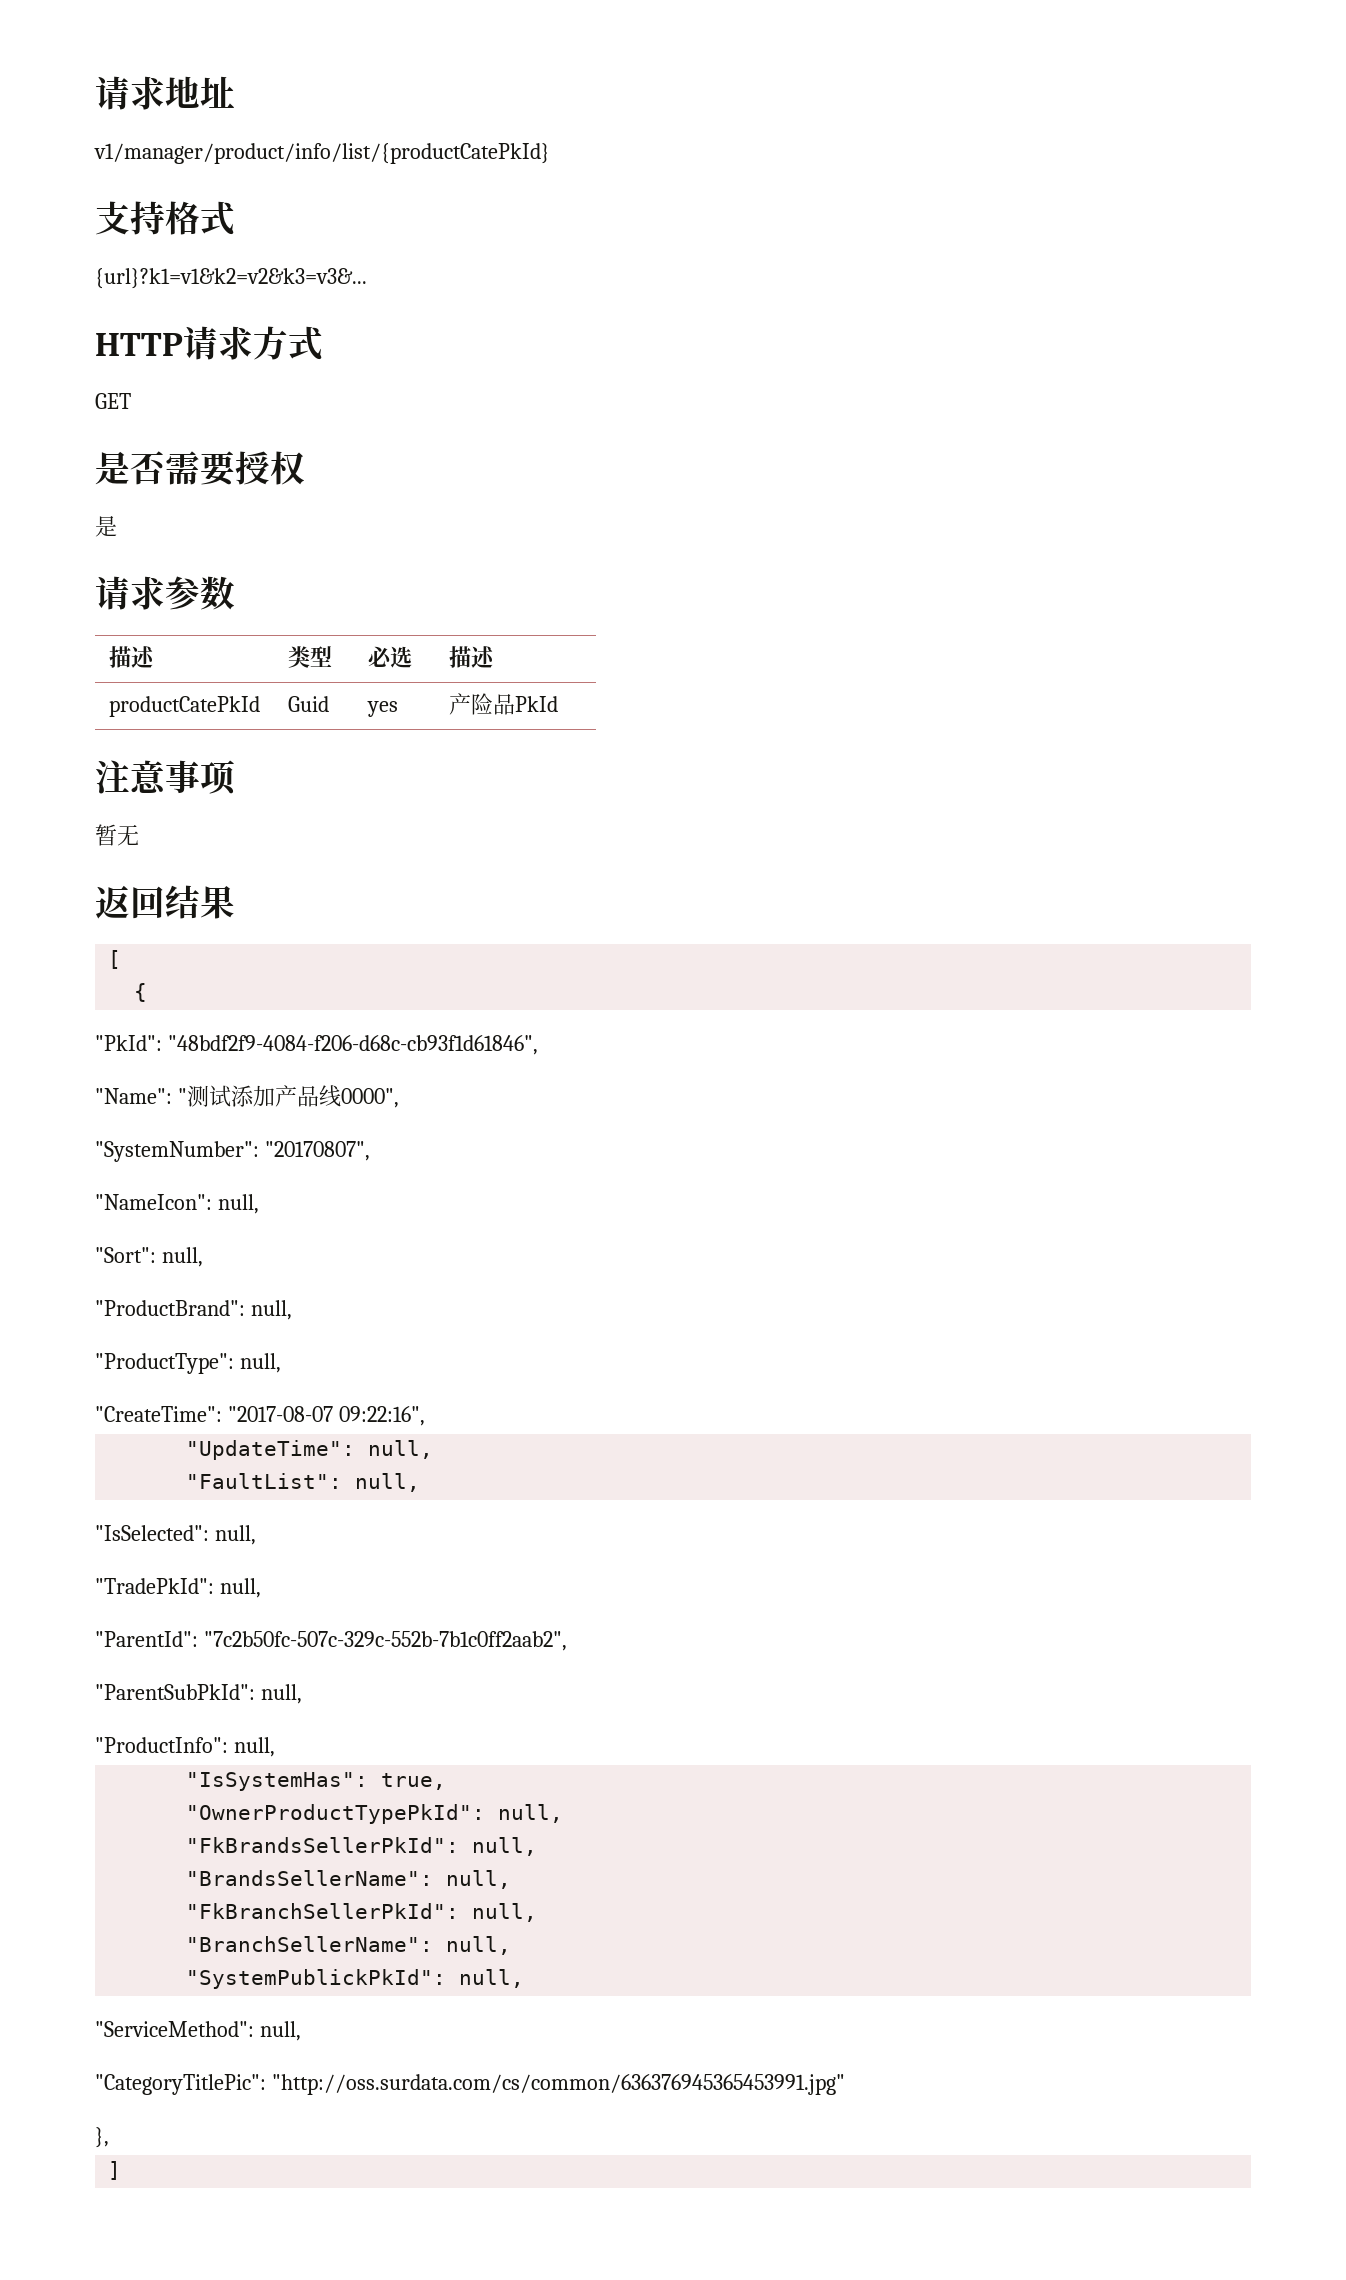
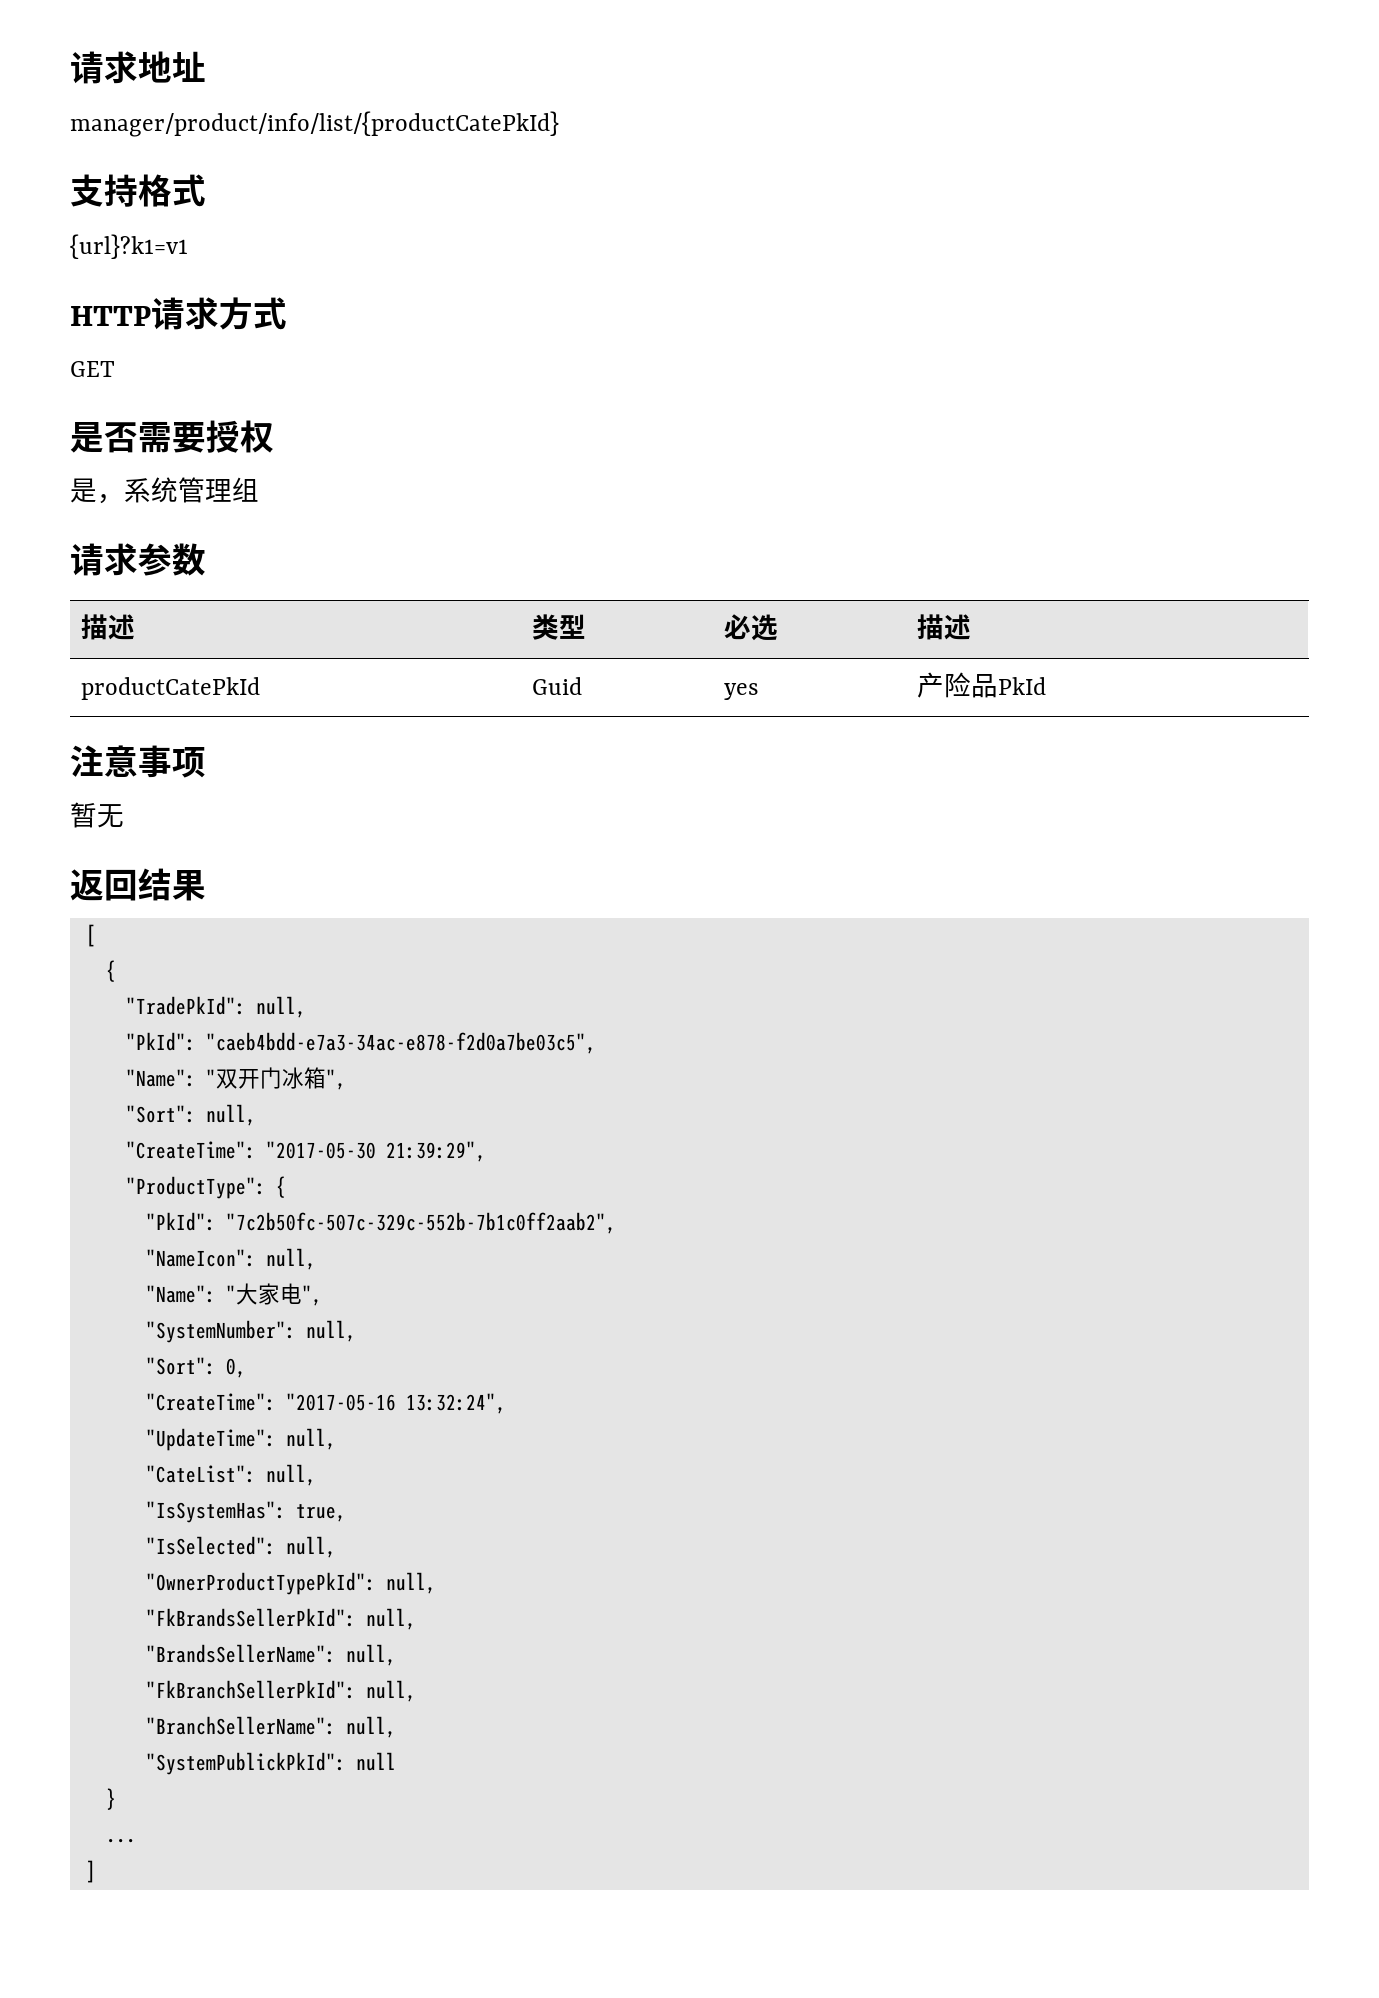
- v1/manager/product/info/list/{productCatePkId}
+ manager/product/info/list/{productCatePkId}
- {url}?k1=v1&k2=v2&k3=v3&...
+ {url}?k1=v1
  是否需要授权
- 是
+ 是，系统管理组
- "PkId": "48bdf2f9-4084-f206-d68c-cb93f1d61846",
- "Name": "测试添加产品线0000",
- "SystemNumber": "20170807",
+ "TradePkId": null,
+ "PkId": "caeb4bdd-e7a3-34ac-e878-f2d0a7be03c5",
+ "Name": "双开门冰箱",
+ "Sort": null,
+ "CreateTime": "2017-05-30 21:39:29",
+ "ProductType": {
+ "PkId": "7c2b50fc-507c-329c-552b-7b1c0ff2aab2",
  "NameIcon": null,
- "Sort": null,
- "ProductBrand": null,
- "ProductType": null,
- "CreateTime": "2017-08-07 09:22:16",
+ "Name": "大家电",
+ "SystemNumber": null,
+ "Sort": 0,
+ "CreateTime": "2017-05-16 13:32:24",
- "FaultList": null,
- "IsSelected": null,
- "TradePkId": null,
- "ParentId": "7c2b50fc-507c-329c-552b-7b1c0ff2aab2",
- "ParentSubPkId": null,
- "ProductInfo": null,
+ "CateList": null,
+ "IsSelected": null,
- "SystemPublickPkId": null,
- "ServiceMethod": null,
- "CategoryTitlePic": "http://oss.surdata.com/cs/common/636376945365453991.jpg"
- },
+ "SystemPublickPkId": null
+ }
+ ...

